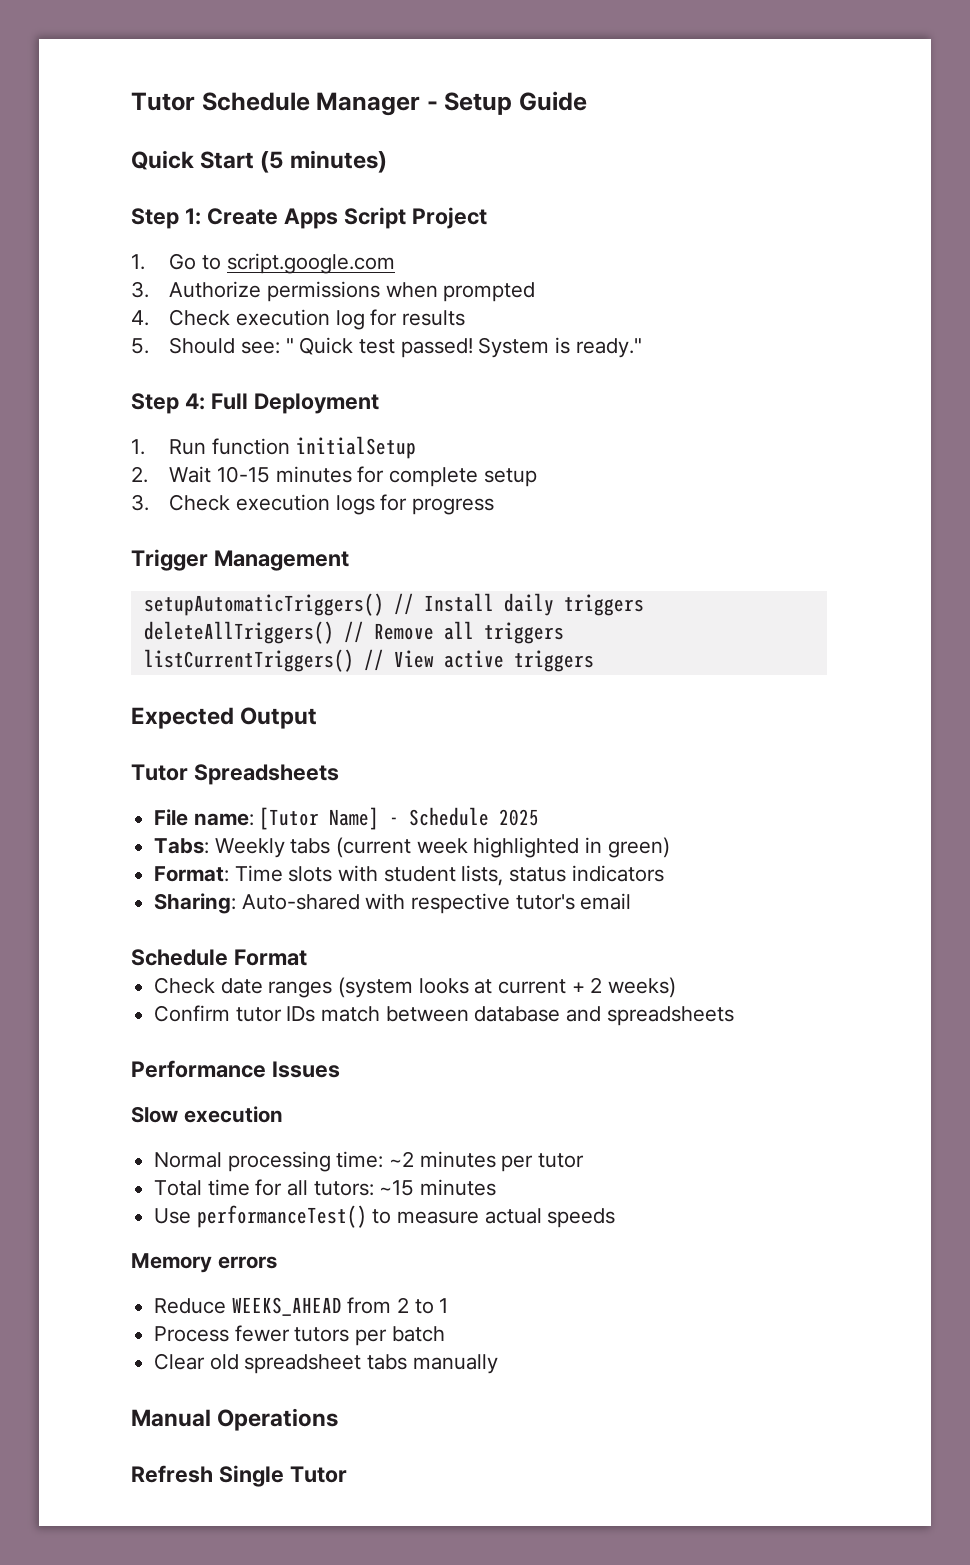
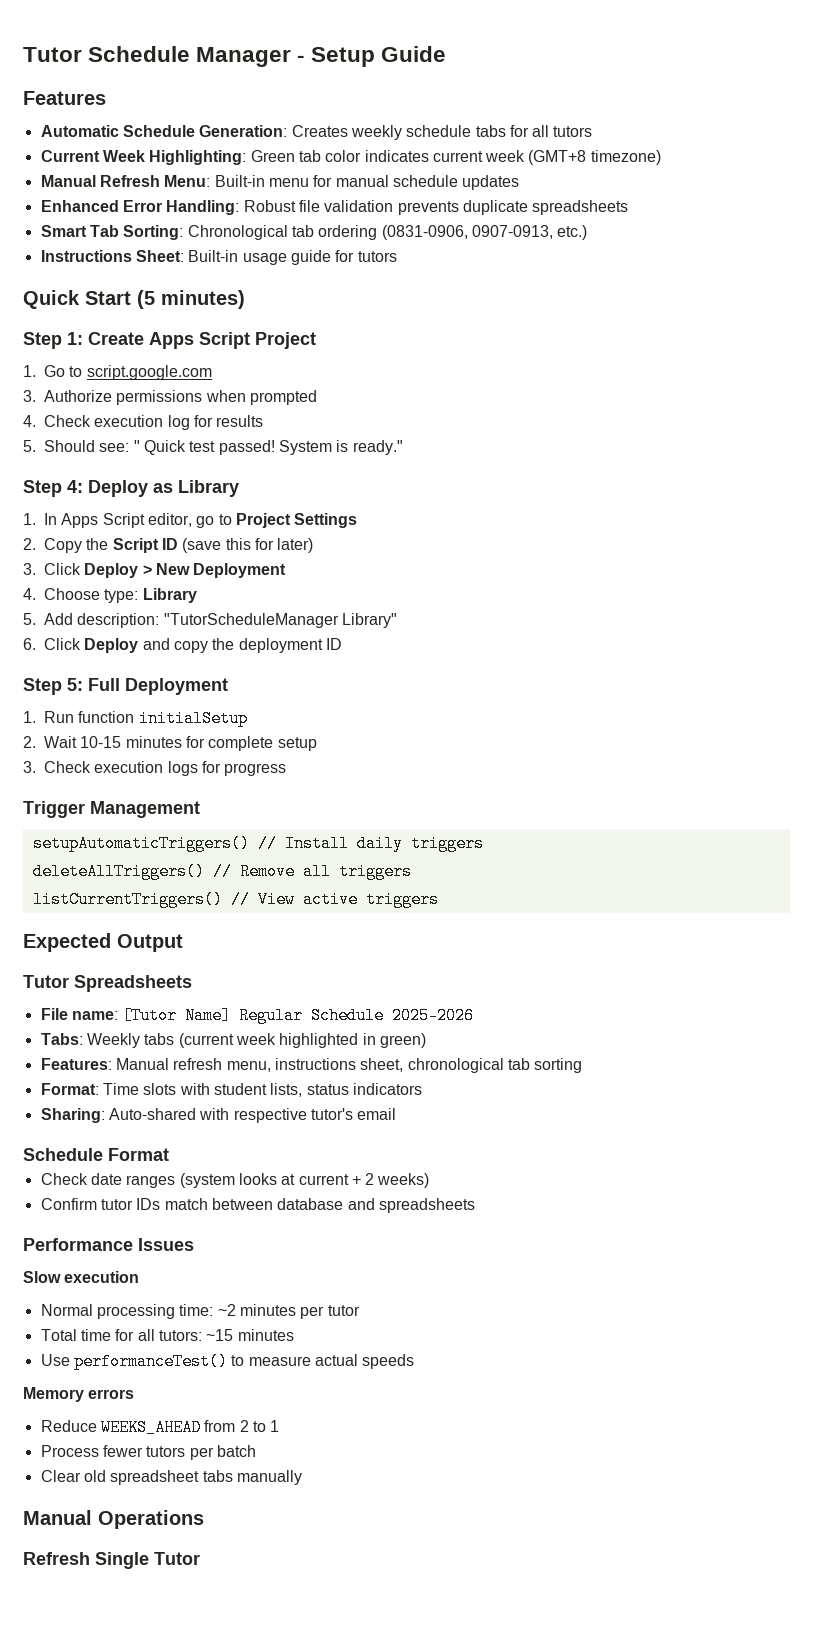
+ Features
+ Automatic Schedule Generation: Creates weekly schedule tabs for all tutors
+ Current Week Highlighting: Green tab color indicates current week (GMT+8 timezone)
+ Manual Refresh Menu: Built-in menu for manual schedule updates
+ Enhanced Error Handling: Robust file validation prevents duplicate spreadsheets
+ Smart Tab Sorting: Chronological tab ordering (0831-0906, 0907-0913, etc.)
+ Instructions Sheet: Built-in usage guide for tutors
- Step 4: Full Deployment
+ Step 4: Deploy as Library
+ 1. In Apps Script editor, go to Project Settings
+ 2. Copy the Script ID (save this for later)
+ 3. Click Deploy > New Deployment
+ 4. Choose type: Library
+ 5. Add description: "TutorScheduleManager Library"
+ 6. Click Deploy and copy the deployment ID
+ Step 5: Full Deployment
- File name: [Tutor Name] - Schedule 2025
+ File name: [Tutor Name] Regular Schedule 2025-2026
+ Features: Manual refresh menu, instructions sheet, chronological tab sorting

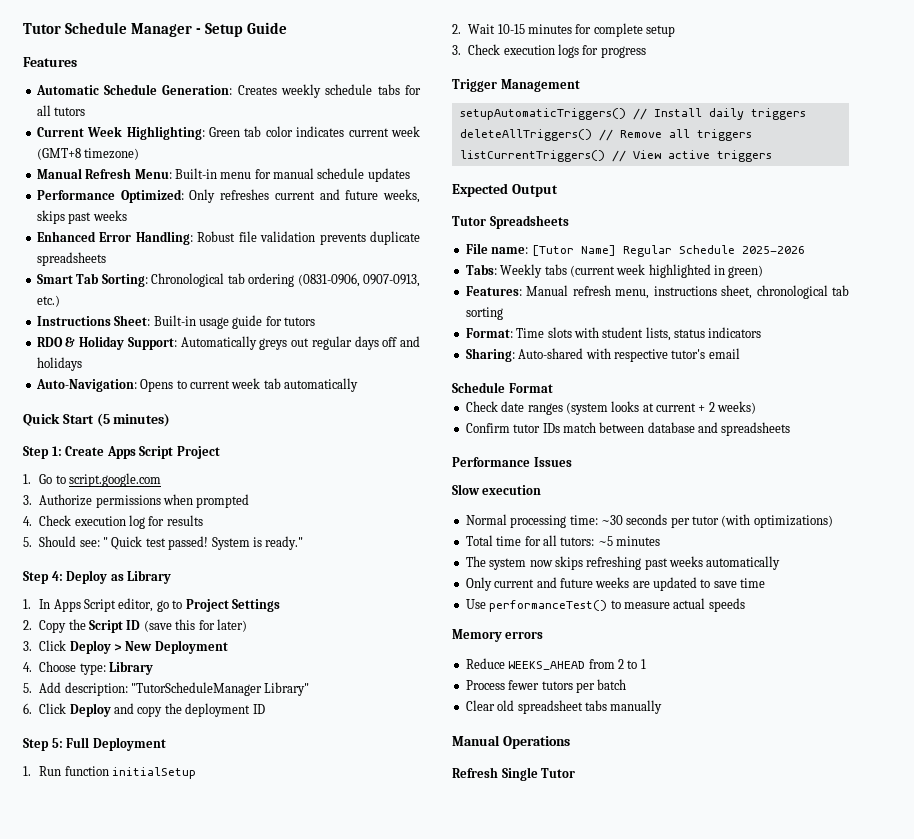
+ Performance Optimized: Only refreshes current and future weeks, skips past weeks
+ RDO & Holiday Support: Automatically greys out regular days off and holidays
+ Auto-Navigation: Opens to current week tab automatically
- Normal processing time: ~2 minutes per tutor
+ Normal processing time: ~30 seconds per tutor (with optimizations)
- Total time for all tutors: ~15 minutes
+ Total time for all tutors: ~5 minutes
+ The system now skips refreshing past weeks automatically
+ Only current and future weeks are updated to save time

